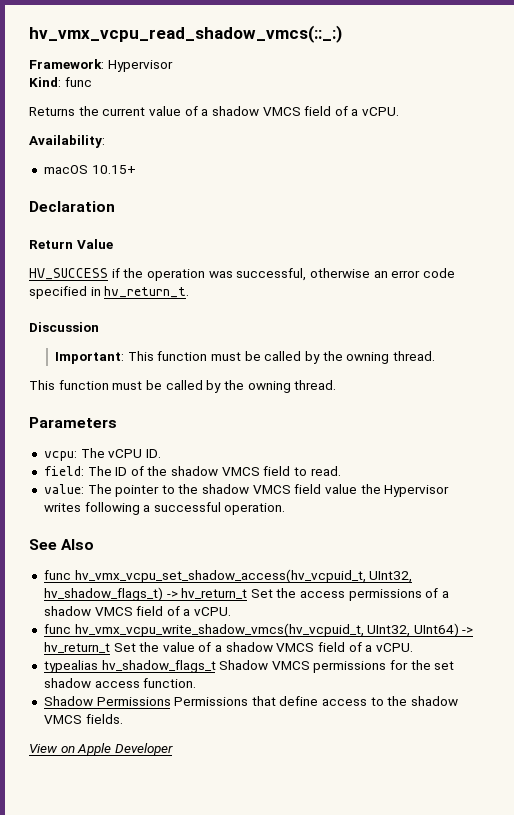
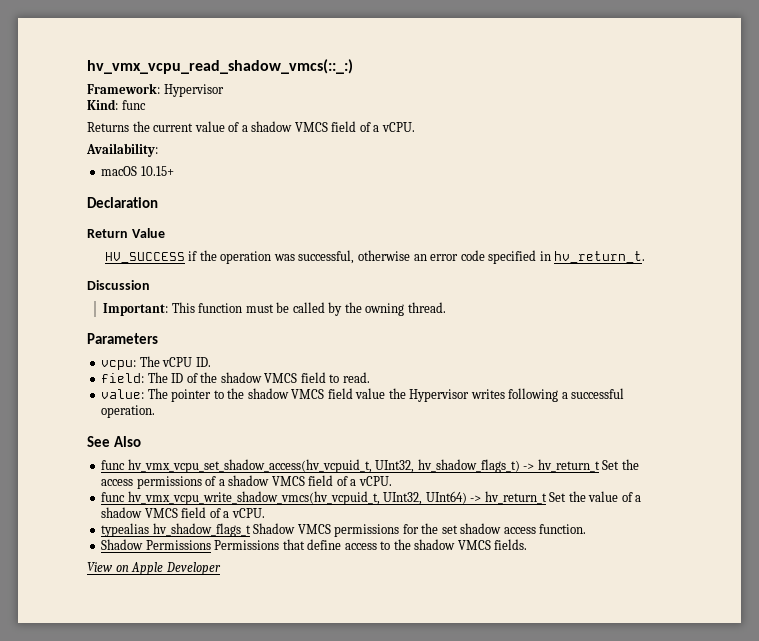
  Important: This function must be called by the owning thread.
- This function must be called by the owning thread.

